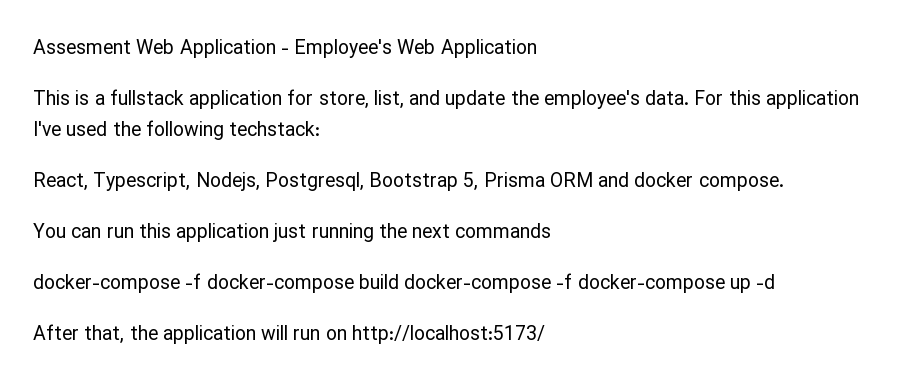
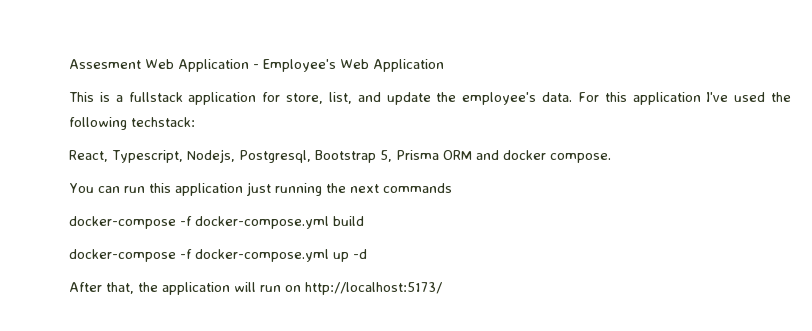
- docker-compose -f docker-compose build docker-compose -f docker-compose up -d
+ docker-compose -f docker-compose.yml build
+ docker-compose -f docker-compose.yml up -d

